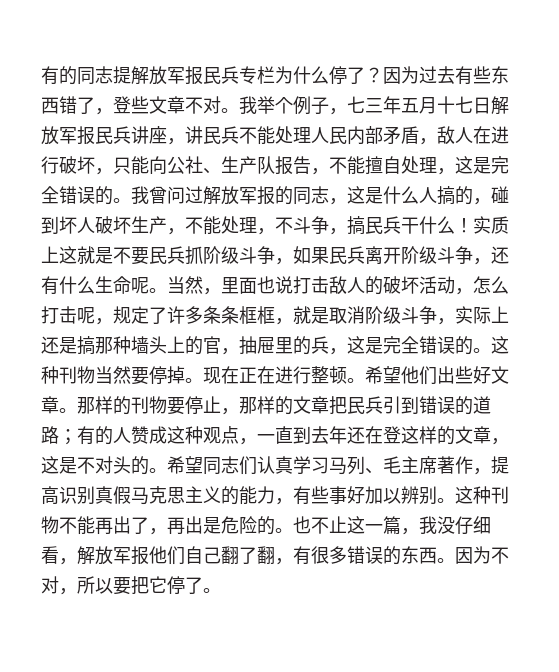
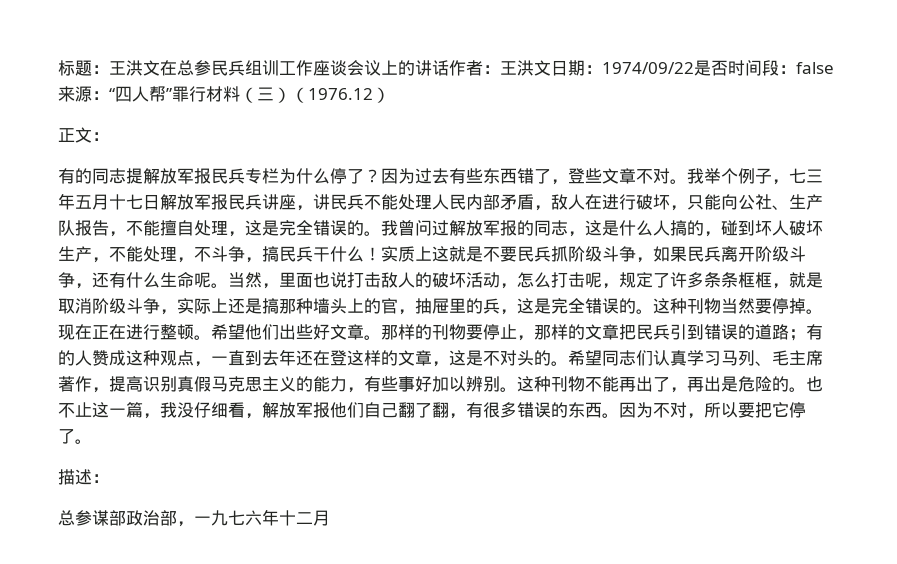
+ 标题：王洪文在总参民兵组训工作座谈会议上的讲话作者：王洪文日期：1974/09/22是否时间段：false来源：“四人帮”罪行材料（三）（1976.12）
+ 正文：
+ 描述：
+ 总参谋部政治部，一九七六年十二月

